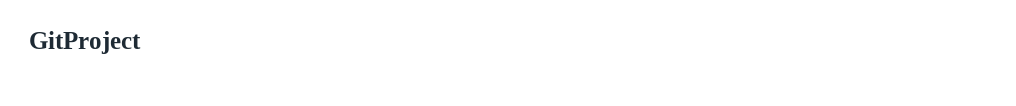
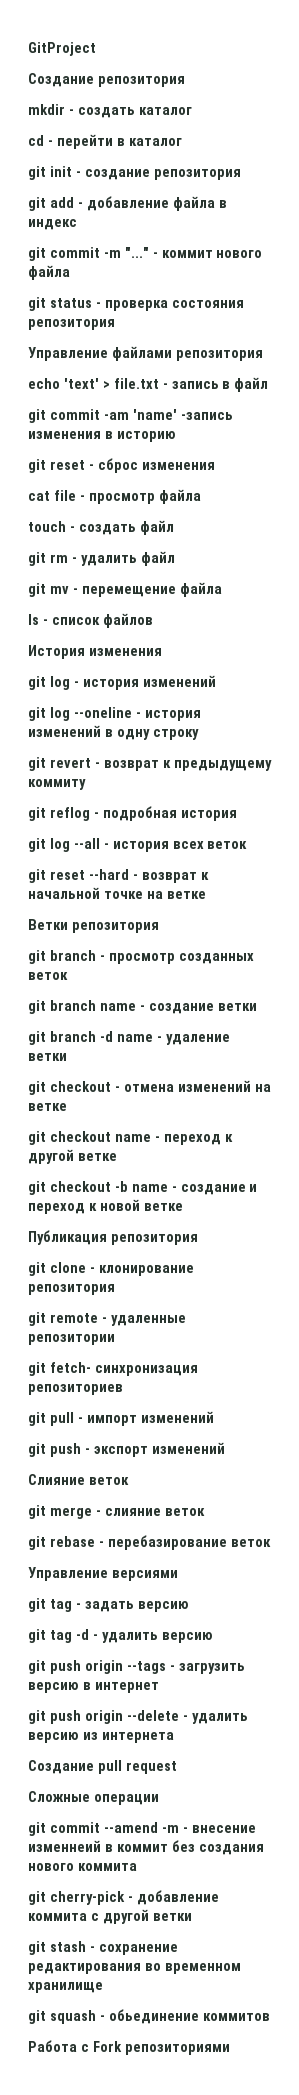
+ Создание репозитория
+ mkdir - создать каталог
+ cd - перейти в каталог
+ git init - создание репозитория
+ git add - добавление файла в индекс
+ git commit -m "..." - коммит нового файла
+ git status - проверка состояния репозитория
+ Управление файлами репозитория
+ echo 'text' > file.txt - запись в файл
+ git commit -am 'name' -запись изменения в историю
+ git reset - сброс изменения
+ cat file - просмотр файла
+ touch - создать файл
+ git rm - удалить файл
+ git mv - перемещение файла
+ ls - список файлов
+ История изменения
+ git log - история изменений
+ git log --oneline - история изменений в одну строку
+ git revert - возврат к предыдущему коммиту
+ git reflog - подробная история
+ git log --all - история всех веток
+ git reset --hard - возврат к начальной точке на ветке
+ Ветки репозитория
+ git branch - просмотр созданных веток
+ git branch name - создание ветки
+ git branch -d name - удаление ветки
+ git checkout - отмена изменений на ветке
+ git checkout name - переход к другой ветке
+ git checkout -b name - создание и переход к новой ветке
+ Публикация репозитория
+ git clone - клонирование репозитория
+ git remote - удаленные репозитории
+ git fetch- синхронизация репозиториев
+ git pull - импорт изменений
+ git push - экспорт изменений
+ Слияние веток
+ git merge - слияние веток
+ git rebase - перебазирование веток
+ Управление версиями
+ git tag - задать версию
+ git tag -d - удалить версию
+ git push origin --tags - загрузить версию в интернет
+ git push origin --delete - удалить версию из интернета
+ Создание pull request
+ Сложные операции
+ git commit --amend -m - внесение изменнеий в коммит без создания нового коммита
+ git cherry-pick - добавление коммита с другой ветки
+ git stash - сохранение редактирования во временном хранилище
+ git squash - обьединение коммитов
+ Работа с Fork репозиториями

